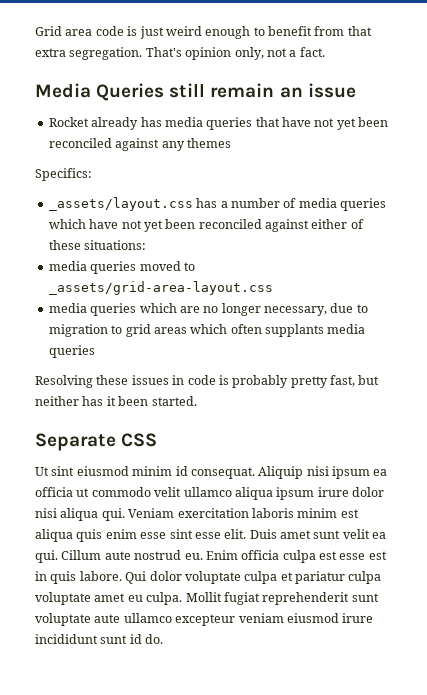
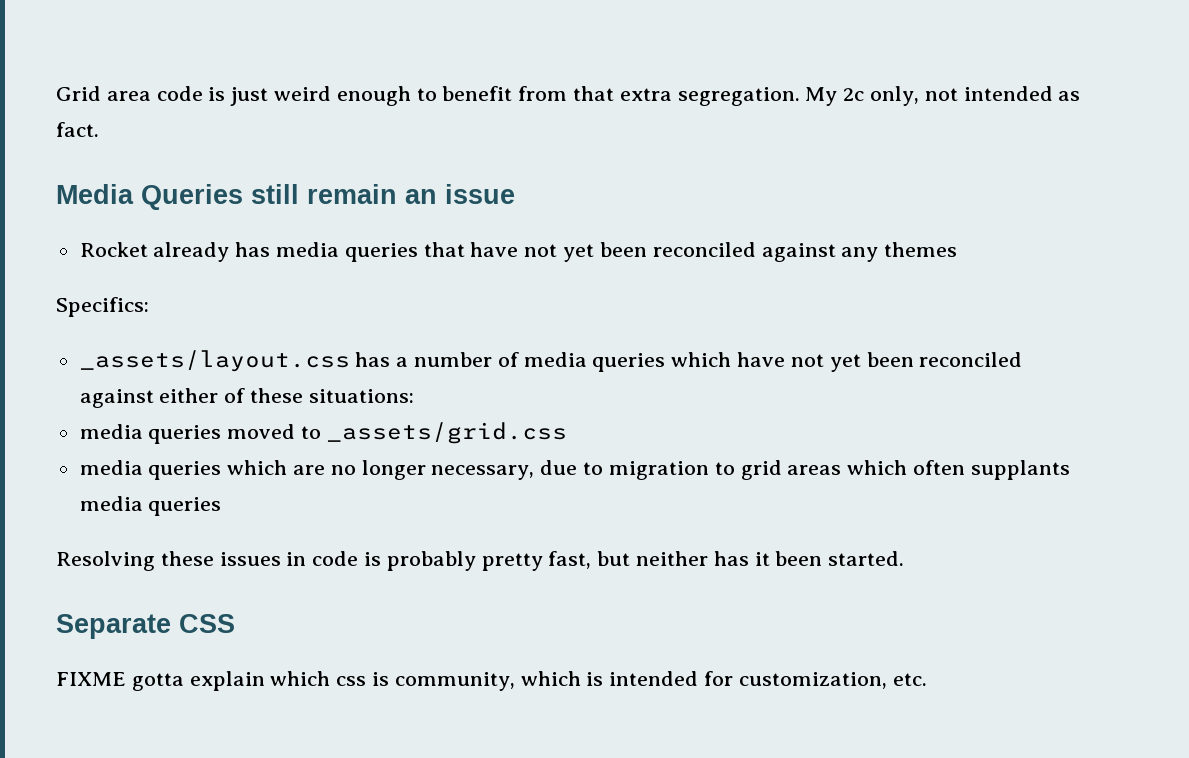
- That's opinion only, not a fact.
+ My 2c only, not intended as fact.
- media queries moved to _assets/grid-area-layout.css
+ media queries moved to _assets/grid.css
- Ut sint eiusmod minim id consequat. Aliquip nisi ipsum ea officia ut commodo velit ullamco aliqua ipsum irure dolor nisi aliqua qui. Veniam exercitation laboris minim est aliqua quis enim esse sint esse elit. Duis amet sunt velit ea qui. Cillum aute nostrud eu. Enim officia culpa est esse est in quis labore. Qui dolor voluptate culpa et pariatur culpa voluptate amet eu culpa. Mollit fugiat reprehenderit sunt voluptate aute ullamco excepteur veniam eiusmod irure incididunt sunt id do.
+ FIXME gotta explain which css is community, which is intended for customization, etc.

